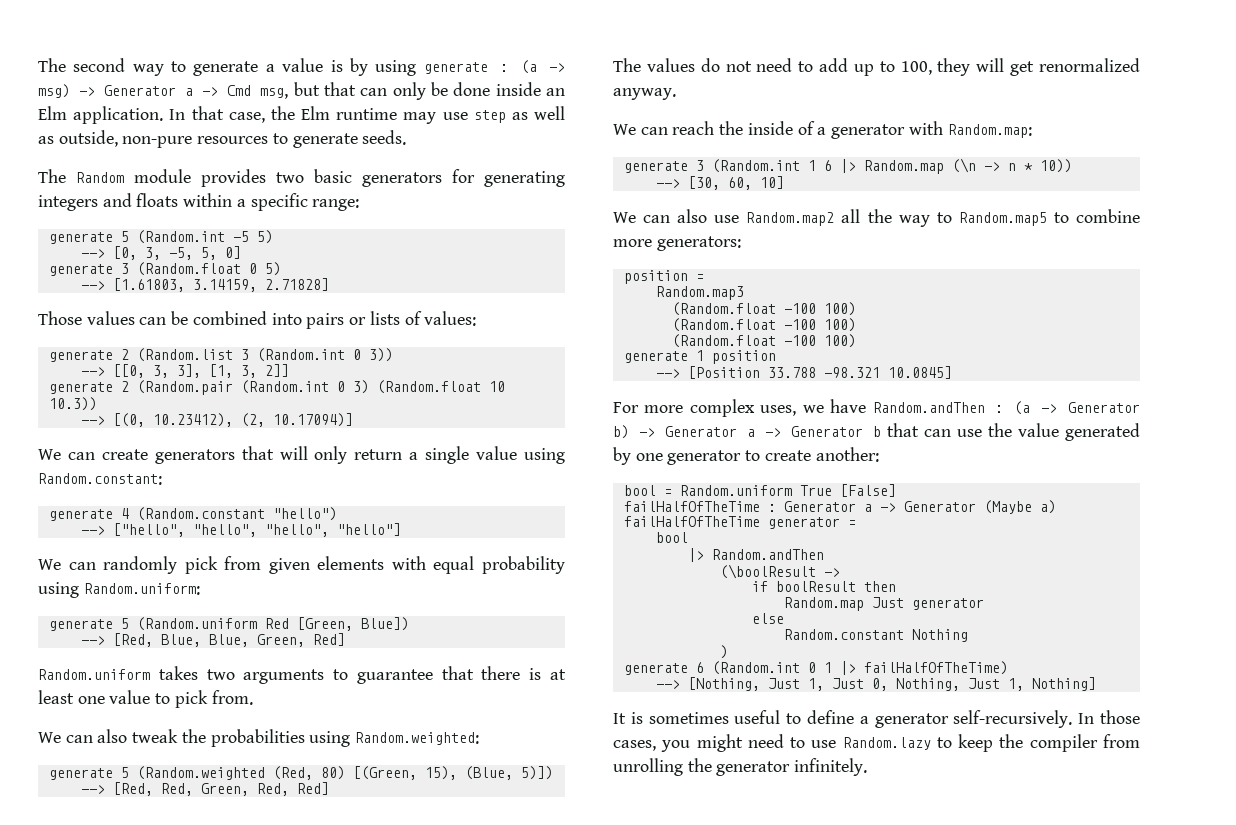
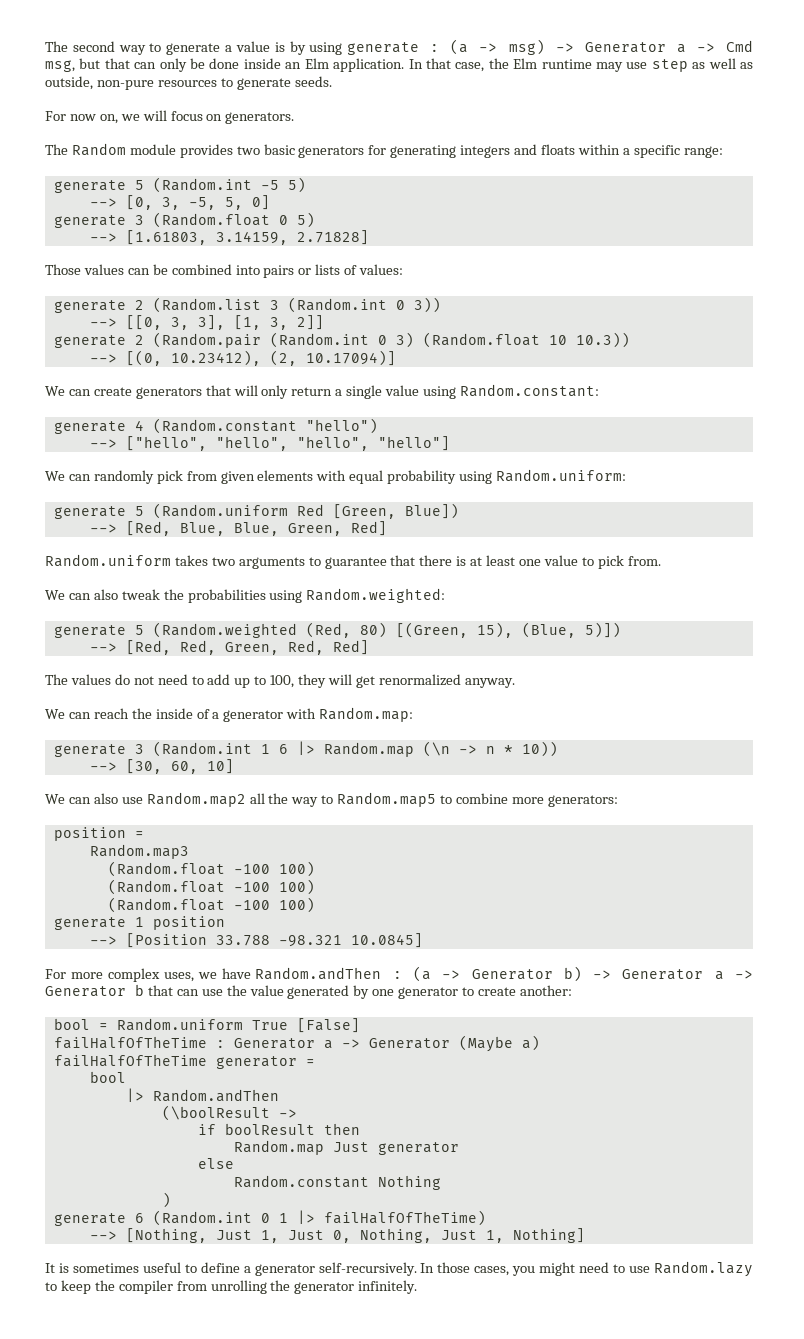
+ For now on, we will focus on generators.

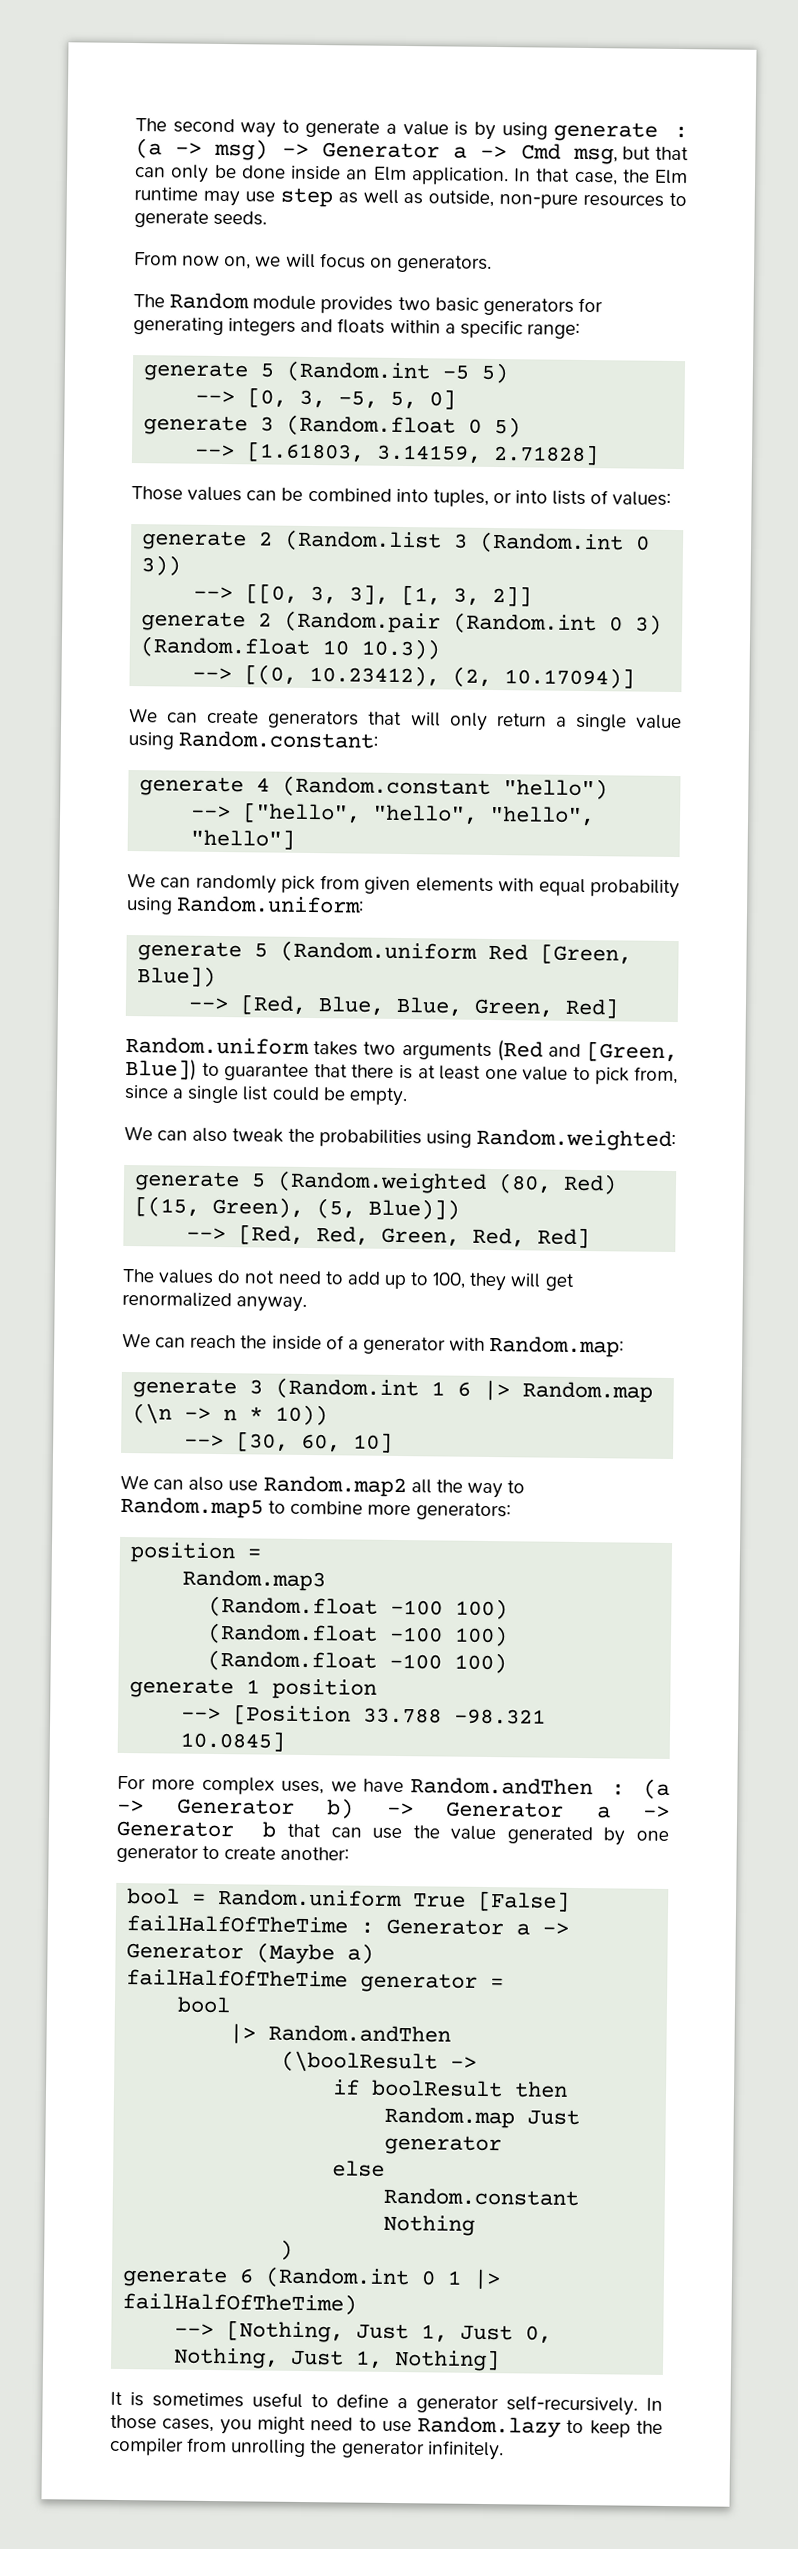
- For now on, we will focus on generators.
+ From now on, we will focus on generators.
- Those values can be combined into pairs or lists of values:
+ Those values can be combined into tuples, or into lists of values:
- Random.uniform takes two arguments to guarantee that there is at least one value to pick from.
+ Random.uniform takes two arguments (Red and [Green, Blue]) to guarantee that there is at least one value to pick from, since a single list could be empty.
- generate 5 (Random.weighted (Red, 80) [(Green, 15), (Blue, 5)])
+ generate 5 (Random.weighted (80, Red) [(15, Green), (5, Blue)])

